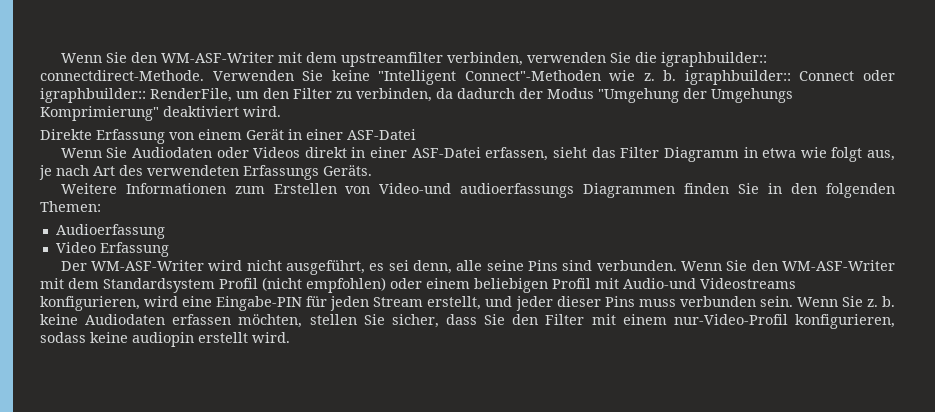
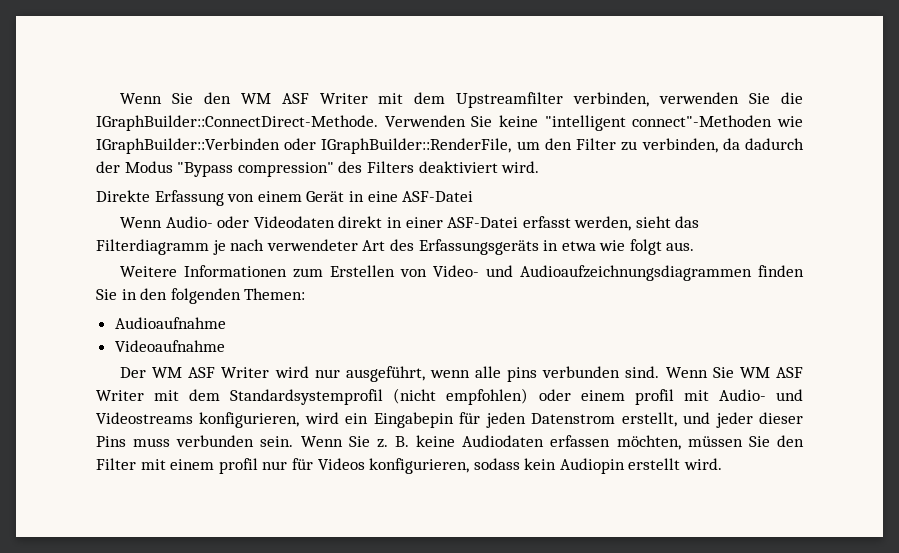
- Wenn Sie den WM-ASF-Writer mit dem upstreamfilter verbinden, verwenden Sie die igraphbuilder:: connectdirect-Methode.
+ Wenn Sie den WM ASF Writer mit dem Upstreamfilter verbinden, verwenden Sie die IGraphBuilder::ConnectDirect-Methode.
- Verwenden Sie keine "Intelligent Connect"-Methoden wie z. b. igraphbuilder:: Connect oder igraphbuilder:: RenderFile, um den Filter zu verbinden, da dadurch der Modus "Umgehung der Umgehungs Komprimierung" deaktiviert wird.
+ Verwenden Sie keine "intelligent connect"-Methoden wie IGraphBuilder::Verbinden oder IGraphBuilder::RenderFile, um den Filter zu verbinden, da dadurch der Modus "Bypass compression" des Filters deaktiviert wird.
- Direkte Erfassung von einem Gerät in einer ASF-Datei
+ Direkte Erfassung von einem Gerät in eine ASF-Datei
- Wenn Sie Audiodaten oder Videos direkt in einer ASF-Datei erfassen, sieht das Filter Diagramm in etwa wie folgt aus, je nach Art des verwendeten Erfassungs Geräts.
+ Wenn Audio- oder Videodaten direkt in einer ASF-Datei erfasst werden, sieht das Filterdiagramm je nach verwendeter Art des Erfassungsgeräts in etwa wie folgt aus.
- Weitere Informationen zum Erstellen von Video-und audioerfassungs Diagrammen finden Sie in den folgenden Themen:
+ Weitere Informationen zum Erstellen von Video- und Audioaufzeichnungsdiagrammen finden Sie in den folgenden Themen:
- Audioerfassung
- Video Erfassung
- Der WM-ASF-Writer wird nicht ausgeführt, es sei denn, alle seine Pins sind verbunden. Wenn Sie den WM-ASF-Writer mit dem Standardsystem Profil (nicht empfohlen) oder einem beliebigen Profil mit Audio-und Videostreams konfigurieren, wird eine Eingabe-PIN für jeden Stream erstellt, und jeder dieser Pins muss verbunden sein.
+ Audioaufnahme
+ Videoaufnahme
+ Der WM ASF Writer wird nur ausgeführt, wenn alle pins verbunden sind. Wenn Sie WM ASF Writer mit dem Standardsystemprofil (nicht empfohlen) oder einem profil mit Audio- und Videostreams konfigurieren, wird ein Eingabepin für jeden Datenstrom erstellt, und jeder dieser Pins muss verbunden sein.
- Wenn Sie z. b. keine Audiodaten erfassen möchten, stellen Sie sicher, dass Sie den Filter mit einem nur-Video-Profil konfigurieren, sodass keine audiopin erstellt wird.
+ Wenn Sie z. B. keine Audiodaten erfassen möchten, müssen Sie den Filter mit einem profil nur für Videos konfigurieren, sodass kein Audiopin erstellt wird.

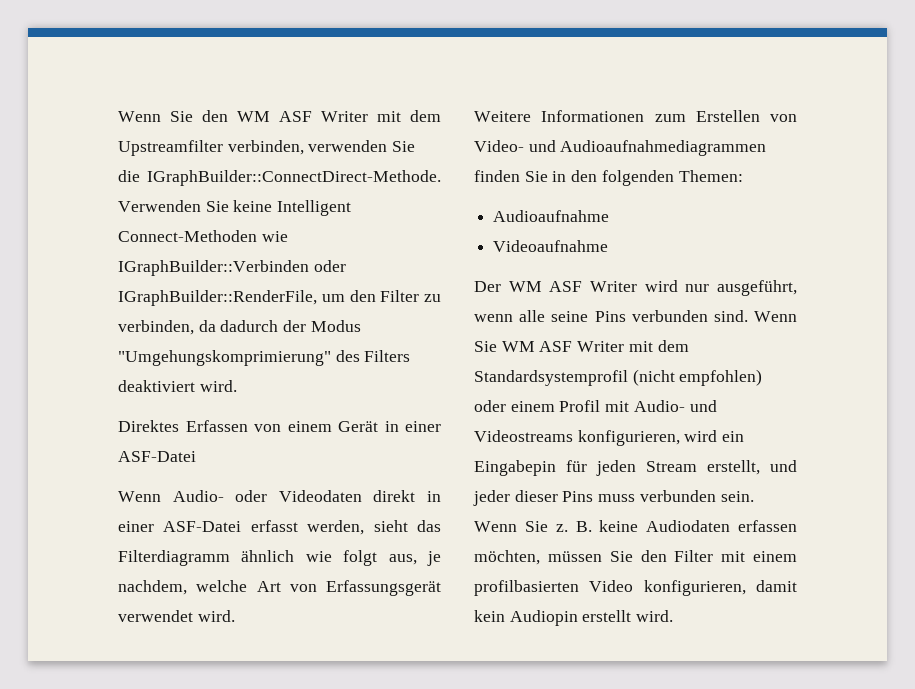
- Verwenden Sie keine "intelligent connect"-Methoden wie IGraphBuilder::Verbinden oder IGraphBuilder::RenderFile, um den Filter zu verbinden, da dadurch der Modus "Bypass compression" des Filters deaktiviert wird.
+ Verwenden Sie keine Intelligent Connect-Methoden wie IGraphBuilder::Verbinden oder IGraphBuilder::RenderFile, um den Filter zu verbinden, da dadurch der Modus "Umgehungskomprimierung" des Filters deaktiviert wird.
- Direkte Erfassung von einem Gerät in eine ASF-Datei
+ Direktes Erfassen von einem Gerät in einer ASF-Datei
- Wenn Audio- oder Videodaten direkt in einer ASF-Datei erfasst werden, sieht das Filterdiagramm je nach verwendeter Art des Erfassungsgeräts in etwa wie folgt aus.
+ Wenn Audio- oder Videodaten direkt in einer ASF-Datei erfasst werden, sieht das Filterdiagramm ähnlich wie folgt aus, je nachdem, welche Art von Erfassungsgerät verwendet wird.
- Weitere Informationen zum Erstellen von Video- und Audioaufzeichnungsdiagrammen finden Sie in den folgenden Themen:
+ Weitere Informationen zum Erstellen von Video- und Audioaufnahmediagrammen finden Sie in den folgenden Themen:
- Der WM ASF Writer wird nur ausgeführt, wenn alle pins verbunden sind.
+ Der WM ASF Writer wird nur ausgeführt, wenn alle seine Pins verbunden sind.
- Wenn Sie WM ASF Writer mit dem Standardsystemprofil (nicht empfohlen) oder einem profil mit Audio- und Videostreams konfigurieren, wird ein Eingabepin für jeden Datenstrom erstellt, und jeder dieser Pins muss verbunden sein.
+ Wenn Sie WM ASF Writer mit dem Standardsystemprofil (nicht empfohlen) oder einem Profil mit Audio- und Videostreams konfigurieren, wird ein Eingabepin für jeden Stream erstellt, und jeder dieser Pins muss verbunden sein.
- B. keine Audiodaten erfassen möchten, müssen Sie den Filter mit einem profil nur für Videos konfigurieren, sodass kein Audiopin erstellt wird.
+ B. keine Audiodaten erfassen möchten, müssen Sie den Filter mit einem profilbasierten Video konfigurieren, damit kein Audiopin erstellt wird.

